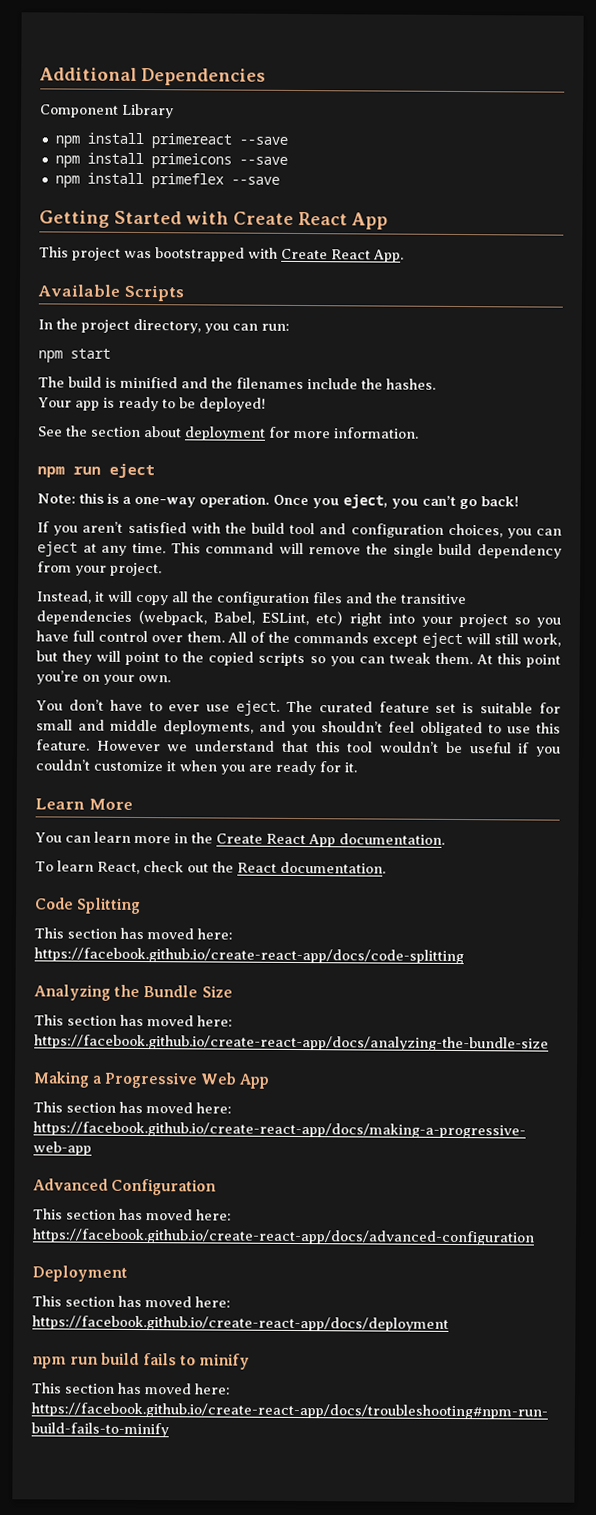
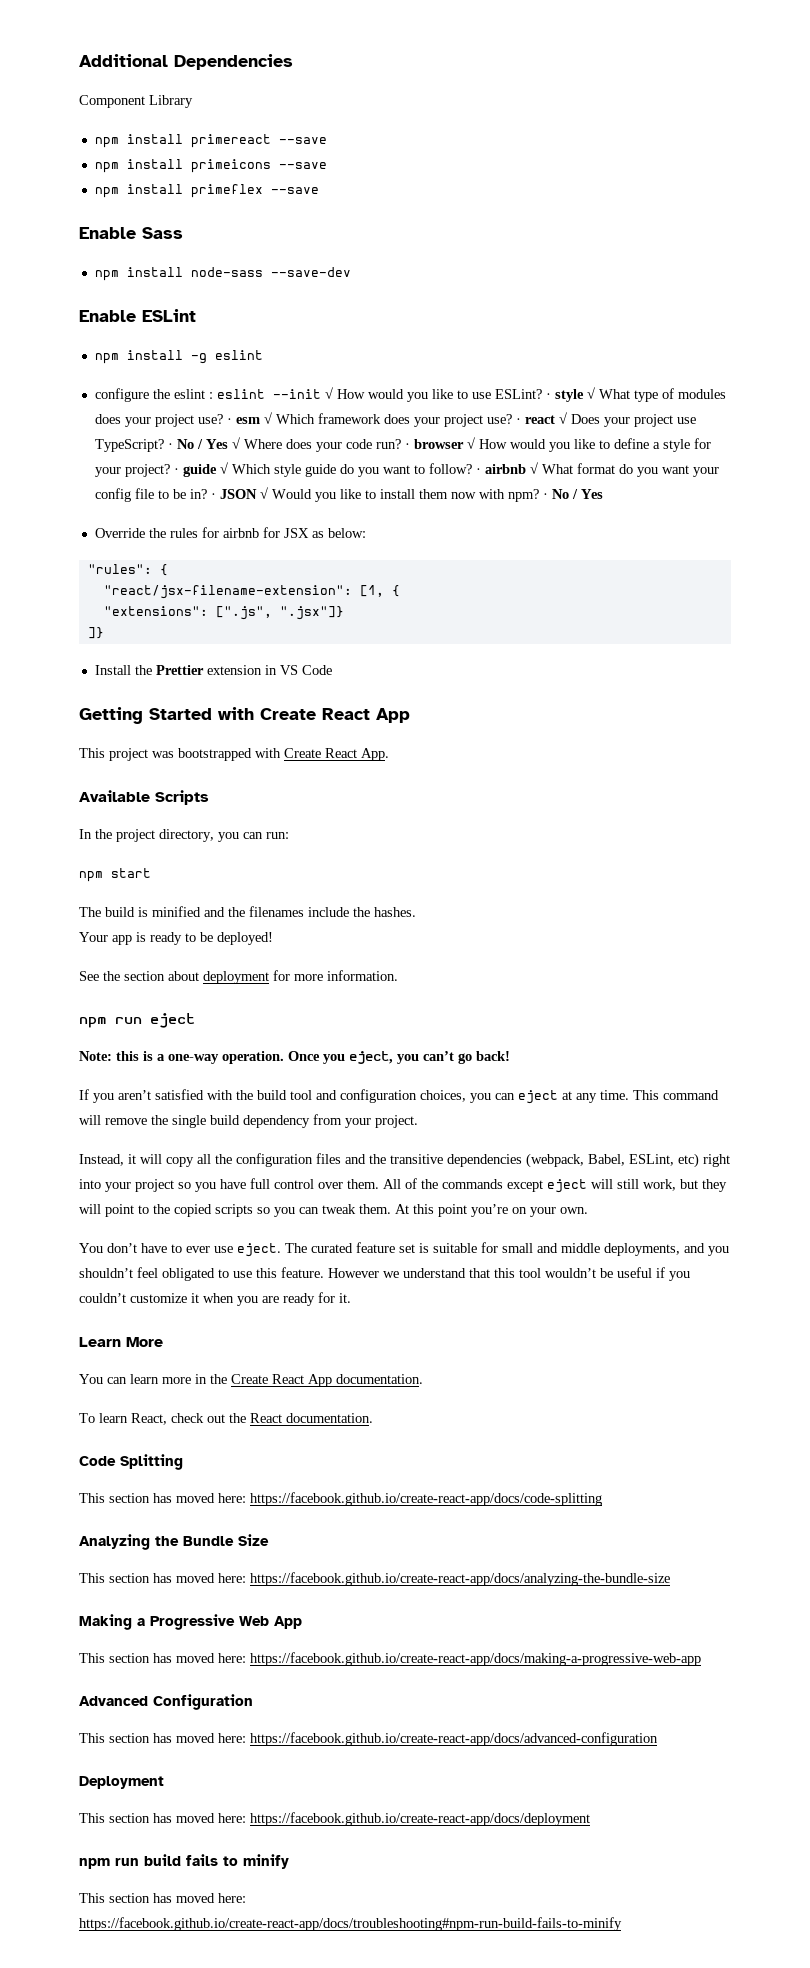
+ Enable Sass
+ npm install node-sass --save-dev
+ Enable ESLint
+ npm install -g eslint
+ configure the eslint : eslint --init √ How would you like to use ESLint? · style √ What type of modules does your project use? · esm √ Which framework does your project use? · react √ Does your project use TypeScript? · No / Yes √ Where does your code run? · browser √ How would you like to define a style for your project? · guide √ Which style guide do you want to follow? · airbnb √ What format do you want your config file to be in? · JSON √ Would you like to install them now with npm? · No / Yes
+ Override the rules for airbnb for JSX as below:
+ "rules": {
+ "react/jsx-filename-extension": [1, {
+ "extensions": [".js", ".jsx"]}
+ ]}
+ Install the Prettier extension in VS Code

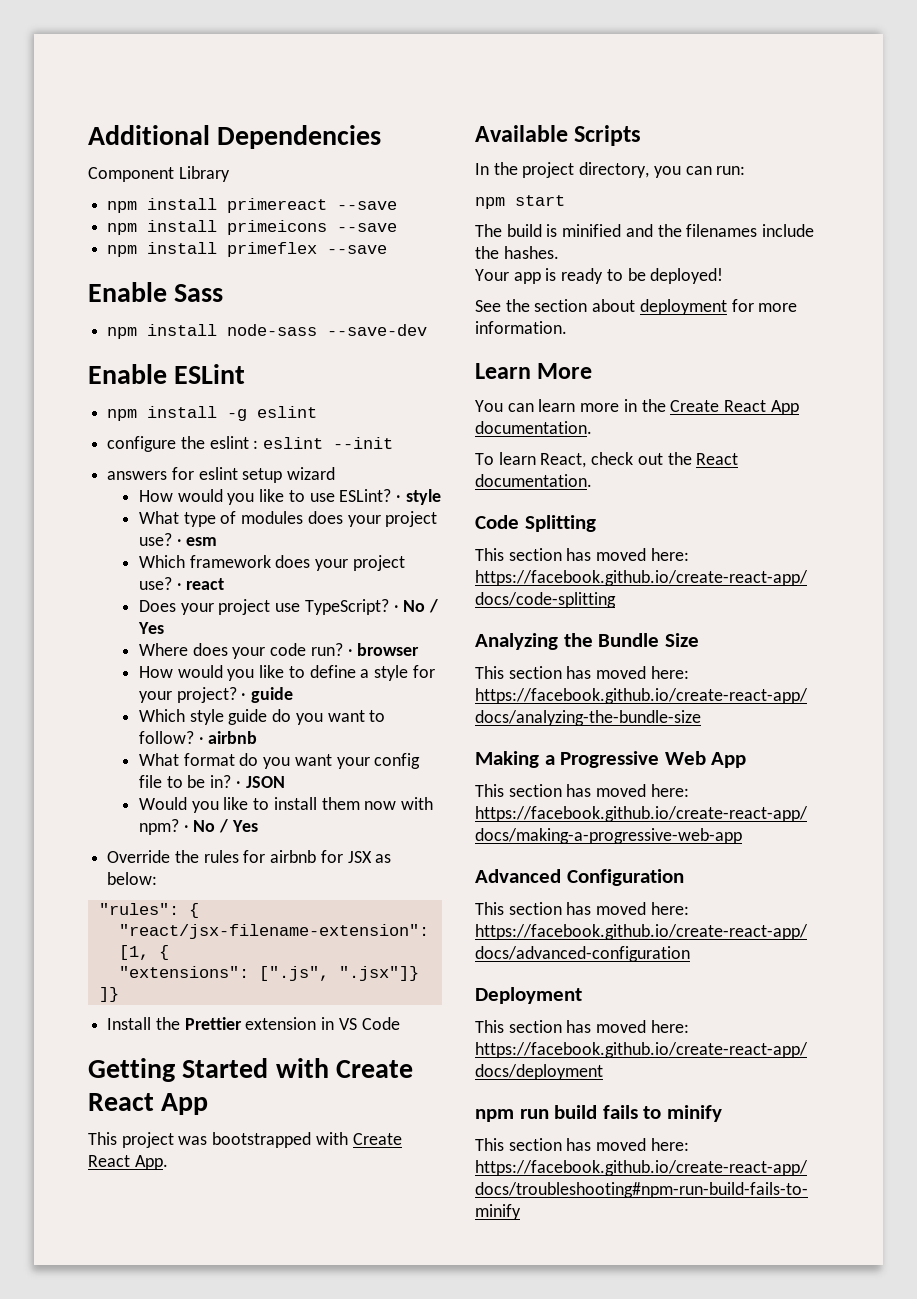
- configure the eslint : eslint --init √ How would you like to use ESLint?
+ configure the eslint : eslint --init
+ answers for eslint setup wizard
+ How would you like to use ESLint?
- · style √ What type of modules does your project use?
+ · style
+ What type of modules does your project use?
- · esm √ Which framework does your project use?
+ · esm
+ Which framework does your project use?
- · react √ Does your project use TypeScript? · No / Yes √ Where does your code run?
+ · react
+ Does your project use TypeScript? · No / Yes
+ Where does your code run?
- · browser √ How would you like to define a style for your project?
+ · browser
+ How would you like to define a style for your project?
- · guide √ Which style guide do you want to follow?
+ · guide
+ Which style guide do you want to follow?
- · airbnb √ What format do you want your config file to be in?
+ · airbnb
+ What format do you want your config file to be in?
- · JSON √ Would you like to install them now with npm?
+ · JSON
+ Would you like to install them now with npm?
- npm run eject
- Note: this is a one-way operation. Once you eject, you can’t go back!
- If you aren’t satisfied with the build tool and configuration choices, you can eject at any time. This command will remove the single build dependency from your project.
- Instead, it will copy all the configuration files and the transitive dependencies (webpack, Babel, ESLint, etc) right into your project so you have full control over them. All of the commands except eject will still work, but they will point to the copied scripts so you can tweak them. At this point you’re on your own.
- You don’t have to ever use eject. The curated feature set is suitable for small and middle deployments, and you shouldn’t feel obligated to use this feature. However we understand that this tool wouldn’t be useful if you couldn’t customize it when you are ready for it.

